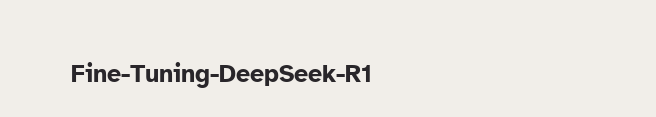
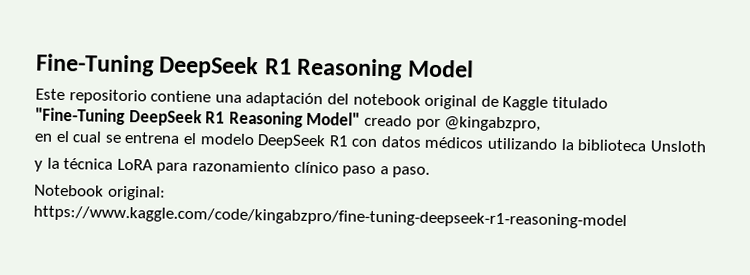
- Fine-Tuning-DeepSeek-R1
+ Fine-Tuning DeepSeek R1 Reasoning Model
+ Este repositorio contiene una adaptación del notebook original de Kaggle titulado
+ "Fine-Tuning DeepSeek R1 Reasoning Model" creado por @kingabzpro,
+ en el cual se entrena el modelo DeepSeek R1 con datos médicos utilizando la biblioteca Unsloth
+ y la técnica LoRA para razonamiento clínico paso a paso.
+ Notebook original: https://www.kaggle.com/code/kingabzpro/fine-tuning-deepseek-r1-reasoning-model

